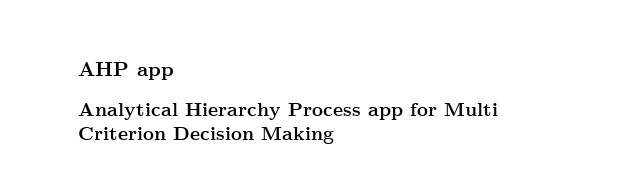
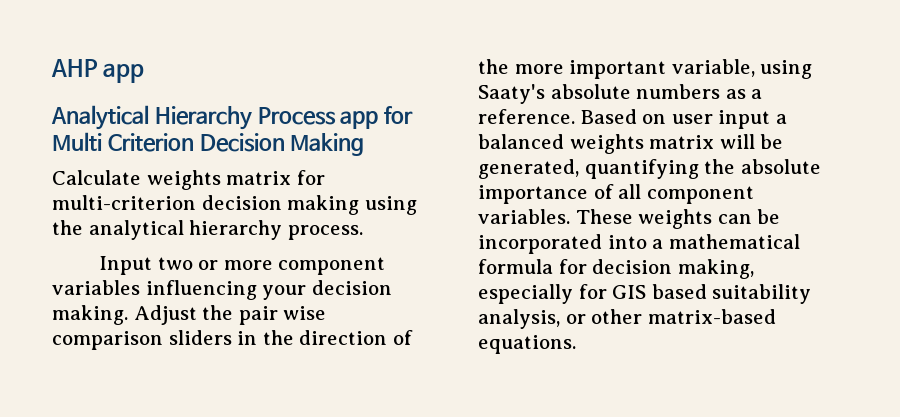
+ Calculate weights matrix for multi-criterion decision making using the analytical hierarchy process.
+ Input two or more component variables influencing your decision making. Adjust the pair wise comparison sliders in the direction of the more important variable, using Saaty's absolute numbers as a reference. Based on user input a balanced weights matrix will be generated, quantifying the absolute importance of all component variables. These weights can be incorporated into a mathematical formula for decision making, especially for GIS based suitability analysis, or other matrix-based equations.

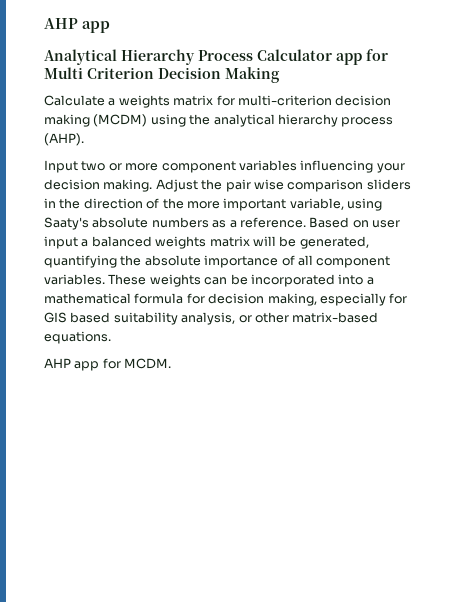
- Analytical Hierarchy Process app for Multi Criterion Decision Making
+ Analytical Hierarchy Process Calculator app for Multi Criterion Decision Making
- Calculate weights matrix for multi-criterion decision making using the analytical hierarchy process.
+ Calculate a weights matrix for multi-criterion decision making (MCDM) using the analytical hierarchy process (AHP).
+ AHP app for MCDM.

